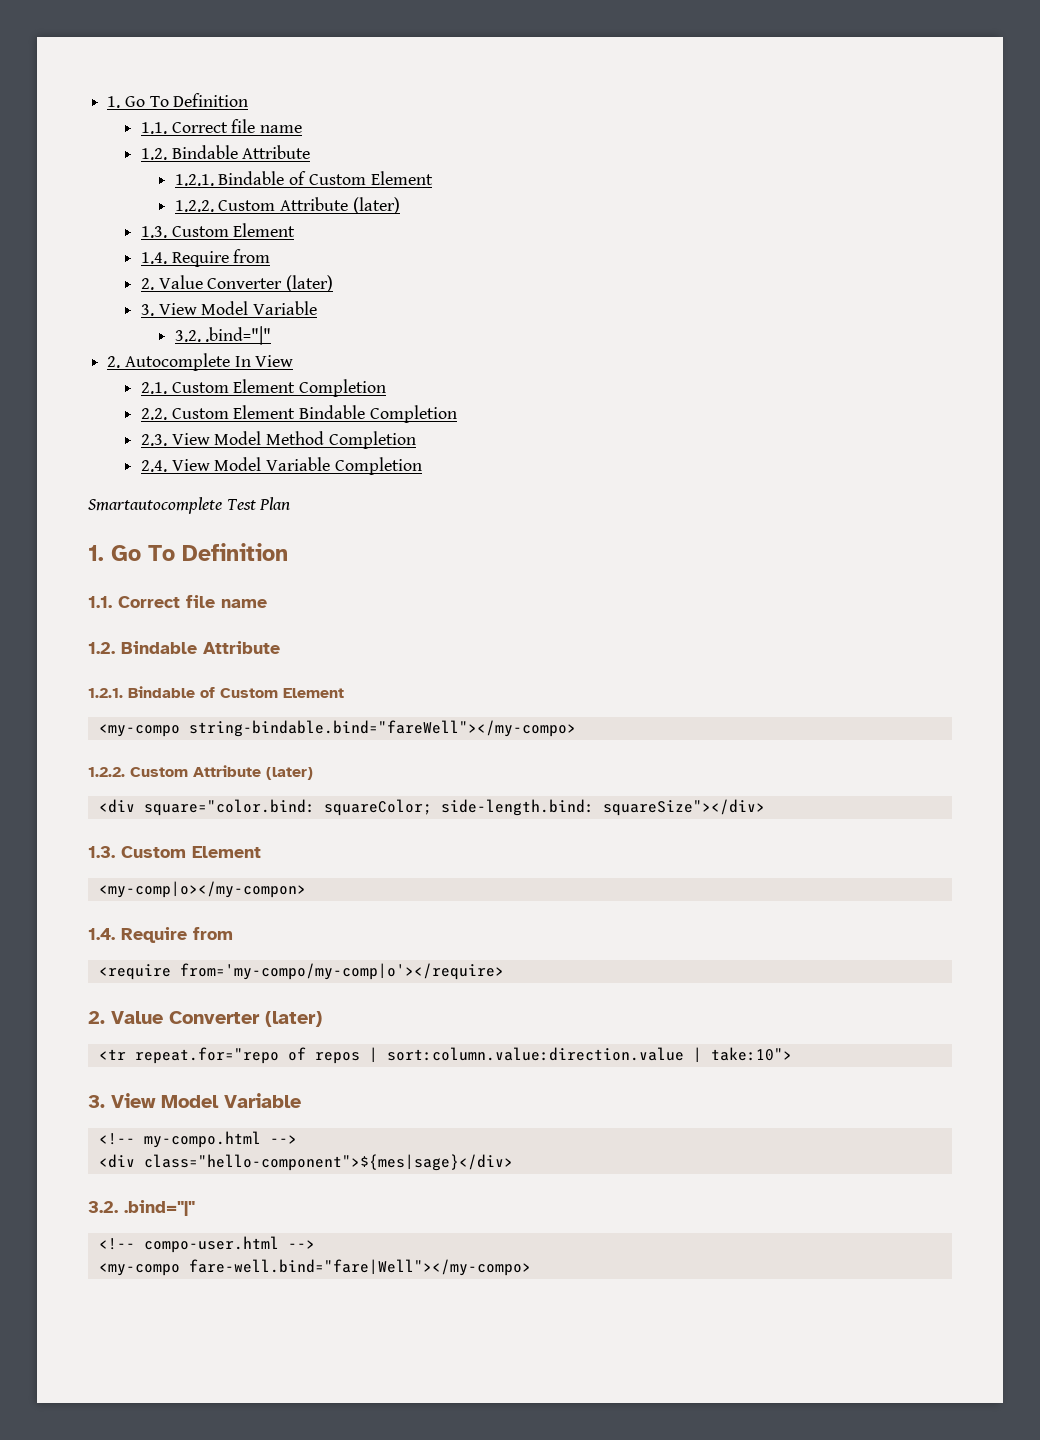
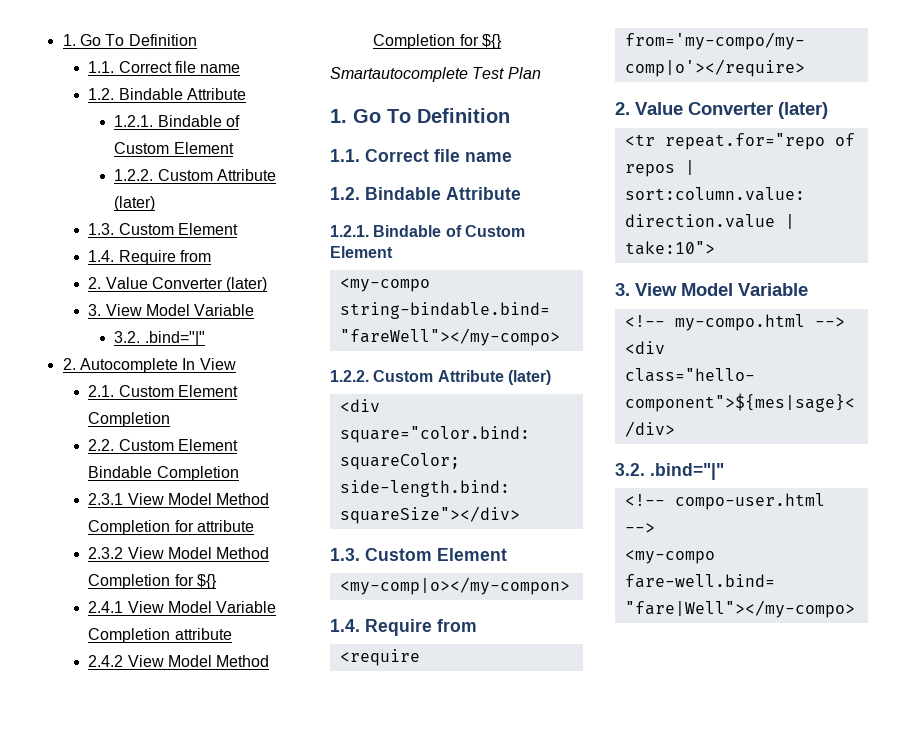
- 2.3. View Model Method Completion
- 2.4. View Model Variable Completion
+ 2.3.1 View Model Method Completion for attribute
+ 2.3.2 View Model Method Completion for ${}
+ 2.4.1 View Model Variable Completion attribute
+ 2.4.2 View Model Method Completion for ${}

